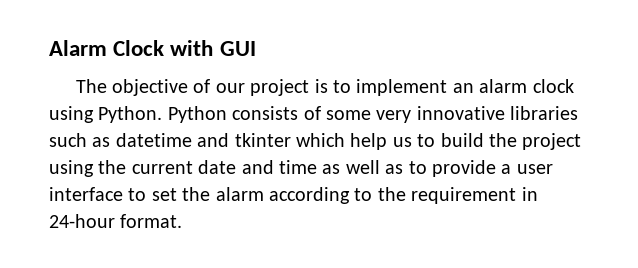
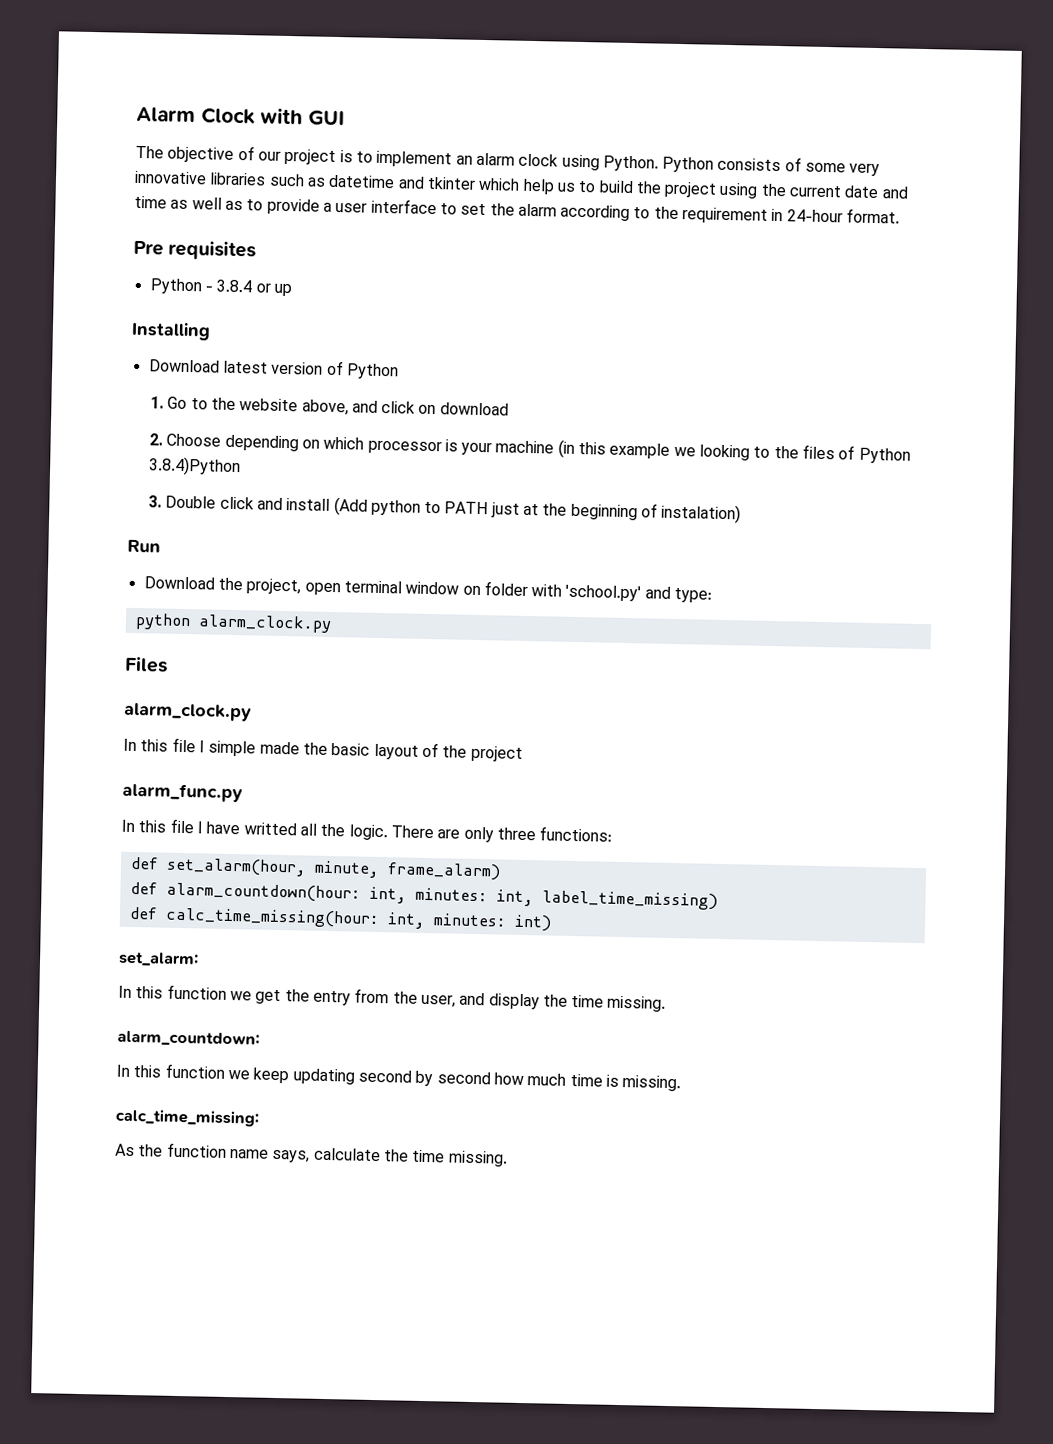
+ Pre requisites
+ Python - 3.8.4 or up
+ Installing
+ Download latest version of Python
+ 1. Go to the website above, and click on download
+ 2. Choose depending on which processor is your machine (in this example we looking to the files of Python 3.8.4)Python
+ 3. Double click and install (Add python to PATH just at the beginning of instalation)
+ Run
+ Download the project, open terminal window on folder with 'school.py' and type:
+ python alarm_clock.py
+ Files
+ alarm_clock.py
+ In this file I simple made the basic layout of the project
+ alarm_func.py
+ In this file I have writted all the logic. There are only three functions:
+ def set_alarm(hour, minute, frame_alarm)
+ def alarm_countdown(hour: int, minutes: int, label_time_missing)
+ def calc_time_missing(hour: int, minutes: int)
+ set_alarm:
+ In this function we get the entry from the user, and display the time missing.
+ alarm_countdown:
+ In this function we keep updating second by second how much time is missing.
+ calc_time_missing:
+ As the function name says, calculate the time missing.

